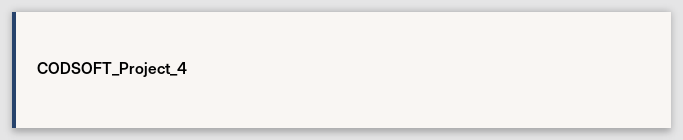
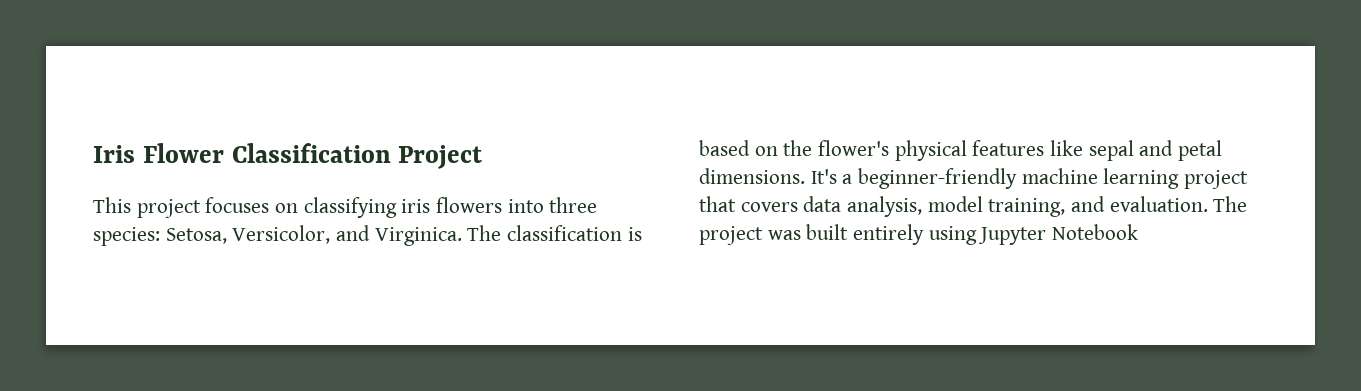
- CODSOFT_Project_4
+ Iris Flower Classification Project
+ This project focuses on classifying iris flowers into three species: Setosa, Versicolor, and Virginica. The classification is based on the flower's physical features like sepal and petal dimensions. It's a beginner-friendly machine learning project that covers data analysis, model training, and evaluation. The project was built entirely using Jupyter Notebook

